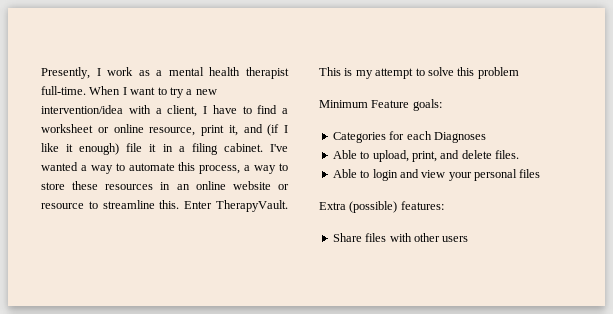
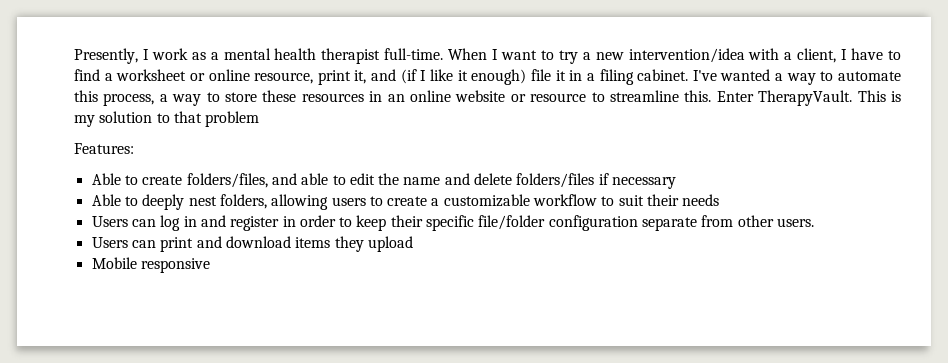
- This is my attempt to solve this problem
- Minimum Feature goals:
- Categories for each Diagnoses
- Able to upload, print, and delete files.
- Able to login and view your personal files
- Extra (possible) features:
- Share files with other users
+ This is my solution to that problem
+ Features:
+ Able to create folders/files, and able to edit the name and delete folders/files if necessary
+ Able to deeply nest folders, allowing users to create a customizable workflow to suit their needs
+ Users can log in and register in order to keep their specific file/folder configuration separate from other users.
+ Users can print and download items they upload
+ Mobile responsive

